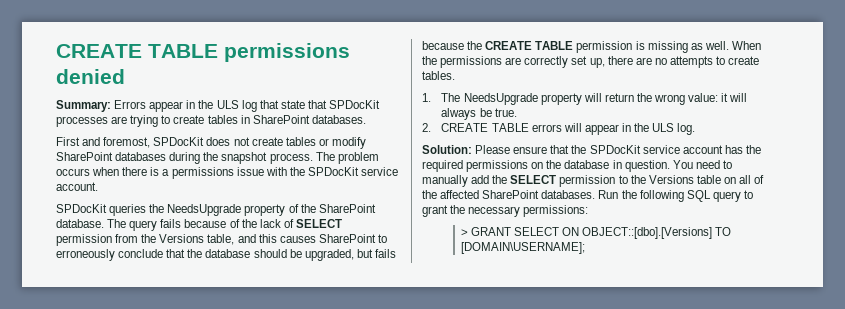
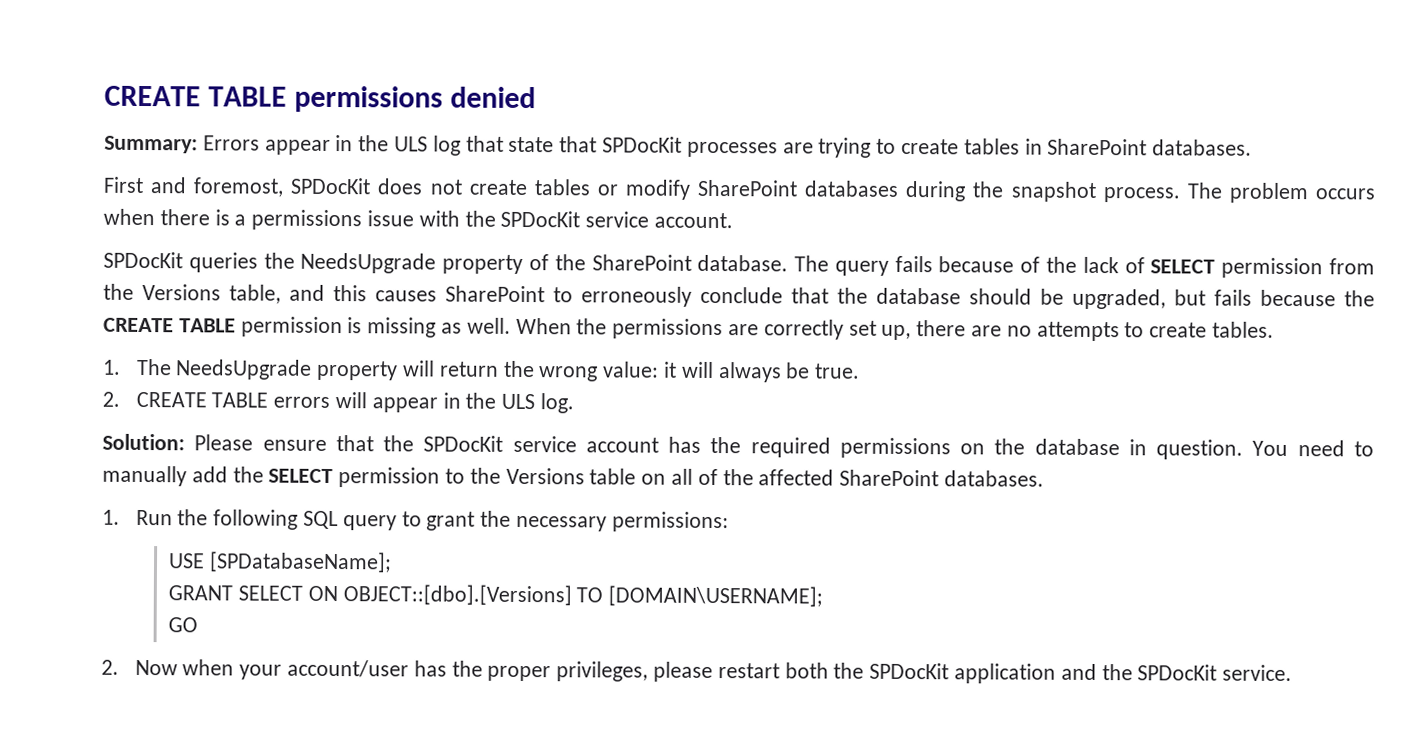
- You need to manually add the SELECT permission to the Versions table on all of the affected SharePoint databases. Run the following SQL query to grant the necessary permissions:
+ You need to manually add the SELECT permission to the Versions table on all of the affected SharePoint databases.
+ 1. Run the following SQL query to grant the necessary permissions:
- > GRANT SELECT ON OBJECT::[dbo].[Versions] TO [DOMAIN\USERNAME];
+ USE [SPDatabaseName];
+ GRANT SELECT ON OBJECT::[dbo].[Versions] TO [DOMAIN\USERNAME];
+ GO
+ 2. Now when your account/user has the proper privileges, please restart both the SPDocKit application and the SPDocKit service.

